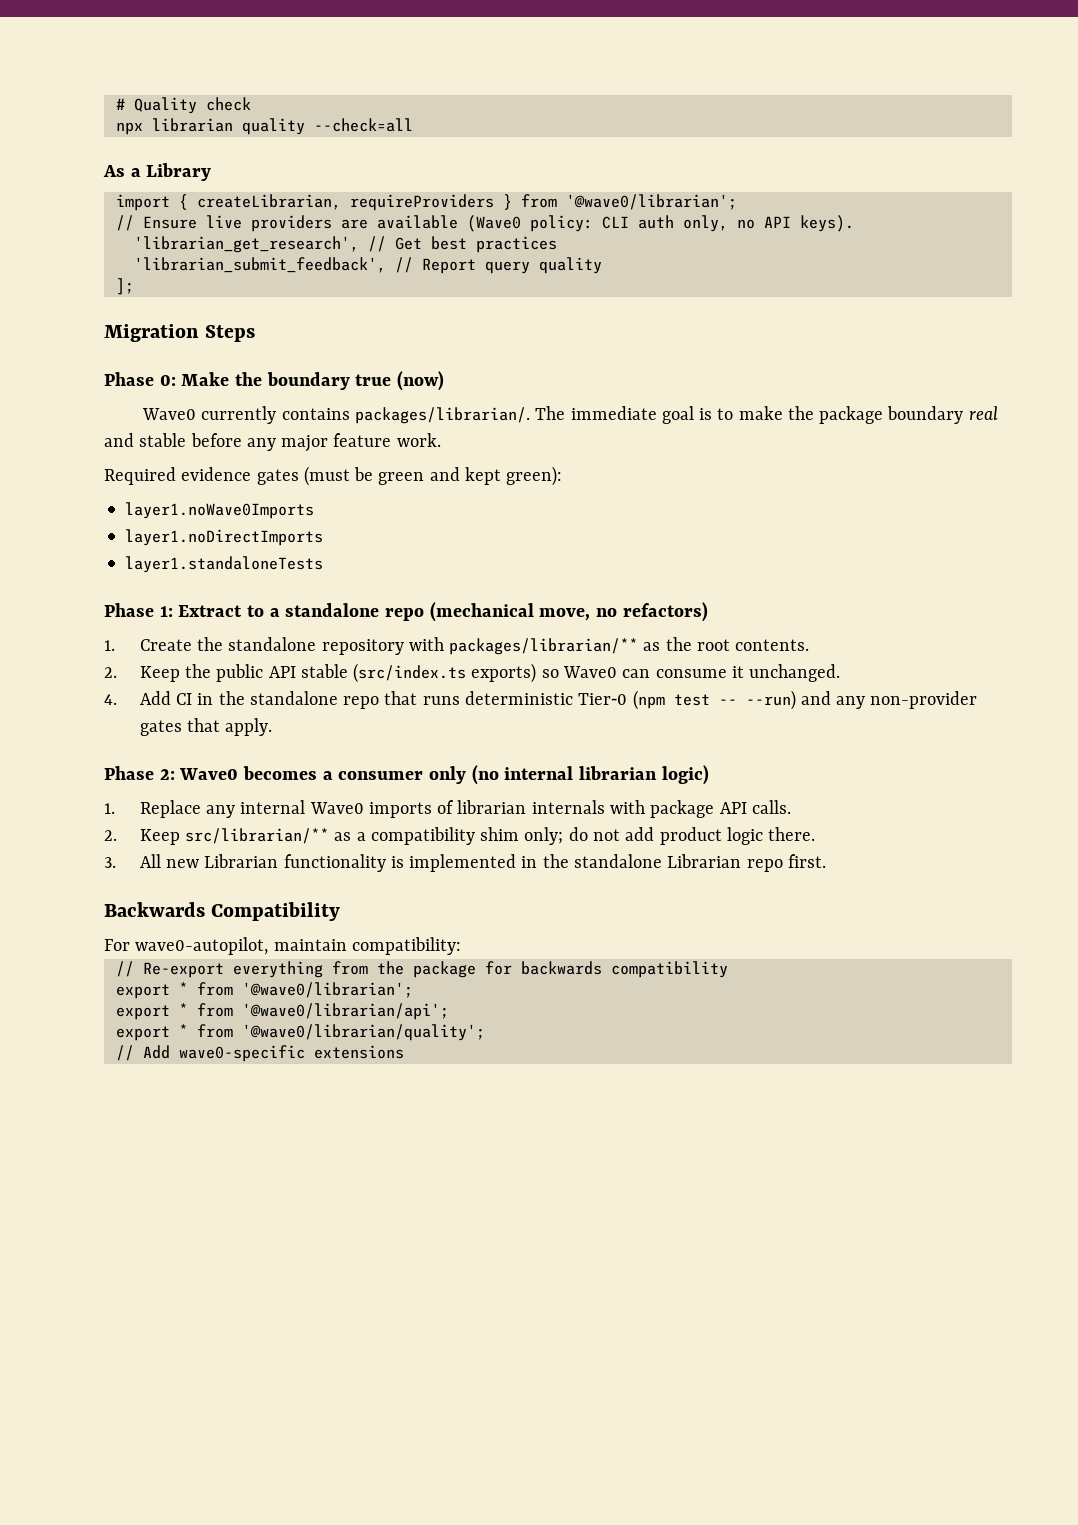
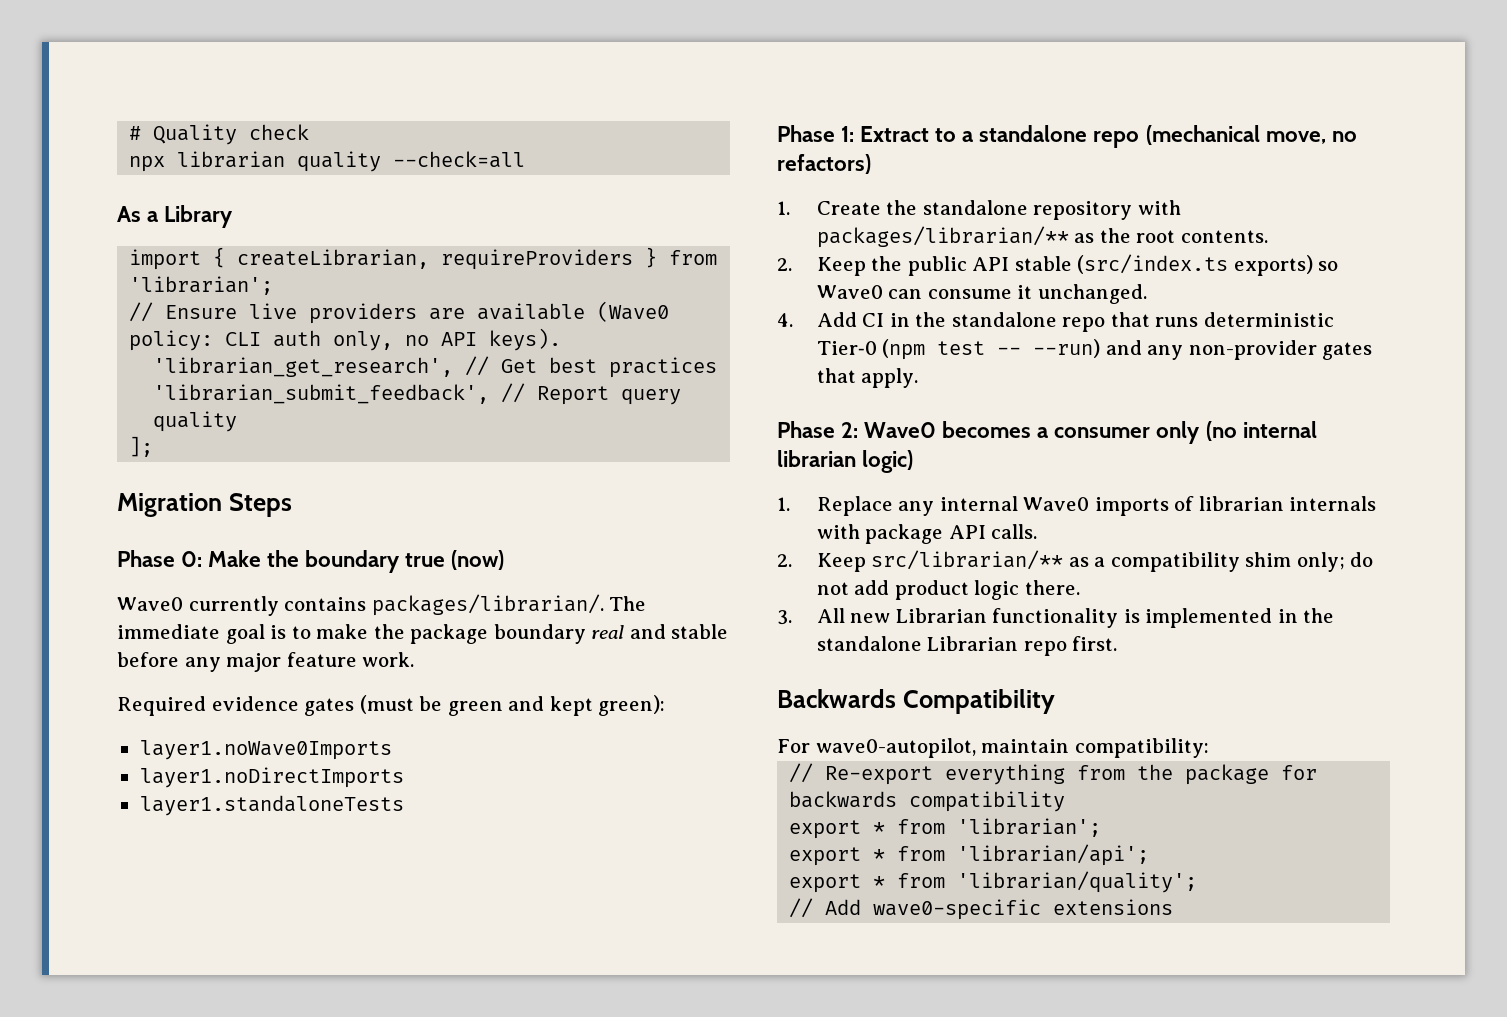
- import { createLibrarian, requireProviders } from '@wave0/librarian';
+ import { createLibrarian, requireProviders } from 'librarian';
- export * from '@wave0/librarian';
- export * from '@wave0/librarian/api';
- export * from '@wave0/librarian/quality';
+ export * from 'librarian';
+ export * from 'librarian/api';
+ export * from 'librarian/quality';

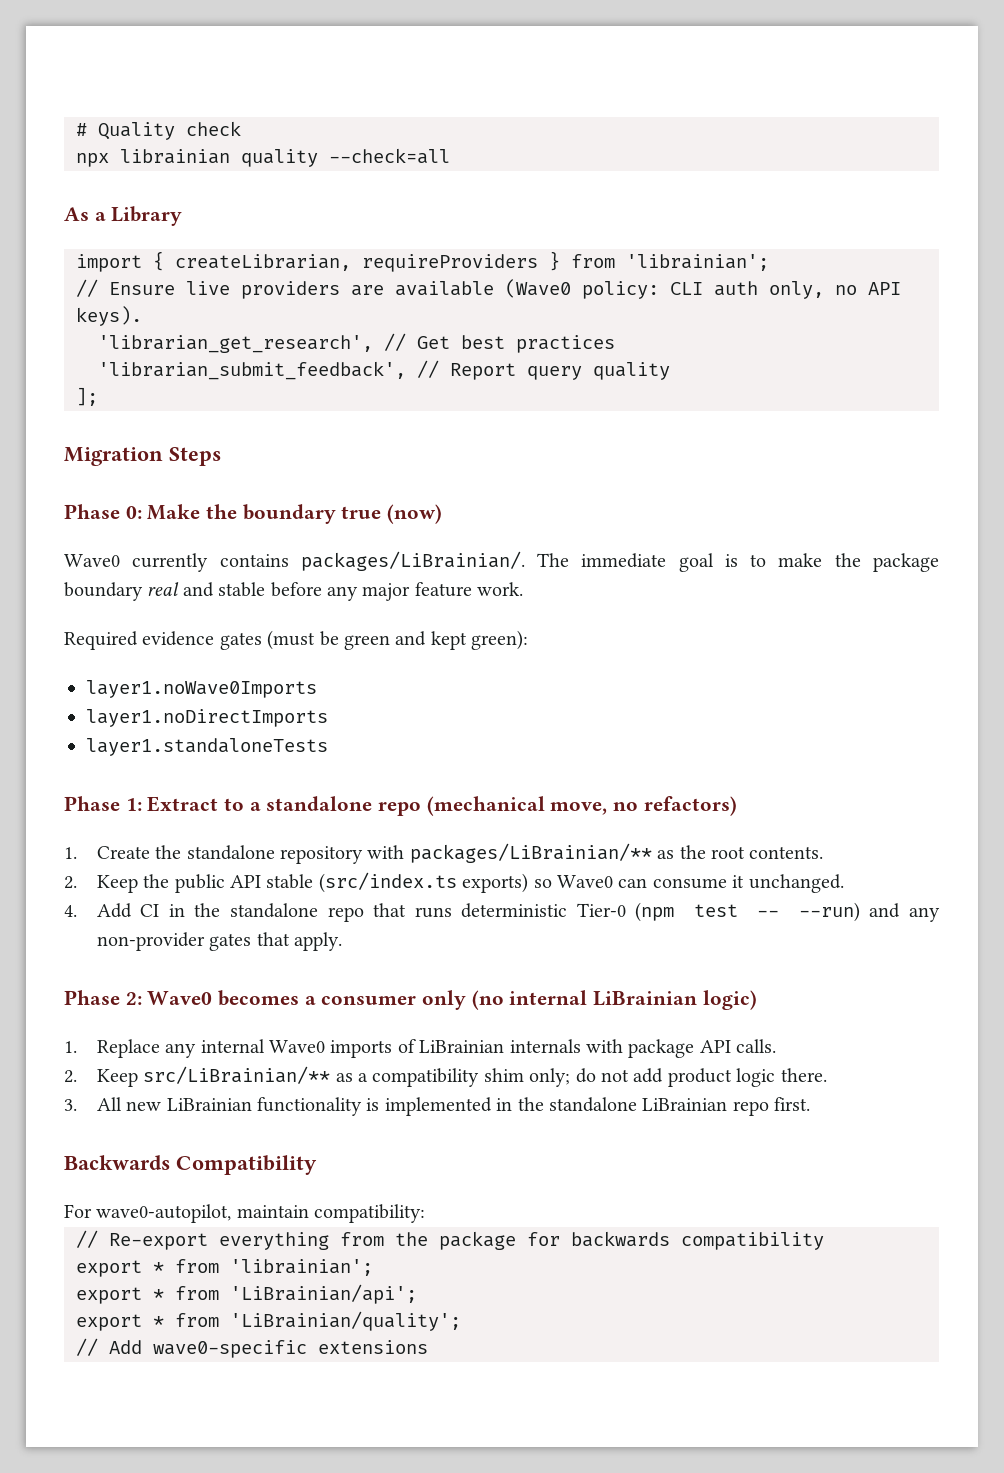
- npx librarian quality --check=all
+ npx librainian quality --check=all
- import { createLibrarian, requireProviders } from 'librarian';
+ import { createLibrarian, requireProviders } from 'librainian';
- Wave0 currently contains packages/librarian/.
+ Wave0 currently contains packages/LiBrainian/.
- 1. Create the standalone repository with packages/librarian/** as the root contents.
+ 1. Create the standalone repository with packages/LiBrainian/** as the root contents.
- Phase 2: Wave0 becomes a consumer only (no internal librarian logic)
+ Phase 2: Wave0 becomes a consumer only (no internal LiBrainian logic)
- 1. Replace any internal Wave0 imports of librarian internals with package API calls.
+ 1. Replace any internal Wave0 imports of LiBrainian internals with package API calls.
- 2. Keep src/librarian/** as a compatibility shim only; do not add product logic there.
+ 2. Keep src/LiBrainian/** as a compatibility shim only; do not add product logic there.
- 3. All new Librarian functionality is implemented in the standalone Librarian repo first.
+ 3. All new LiBrainian functionality is implemented in the standalone LiBrainian repo first.
- export * from 'librarian';
- export * from 'librarian/api';
- export * from 'librarian/quality';
+ export * from 'librainian';
+ export * from 'LiBrainian/api';
+ export * from 'LiBrainian/quality';

